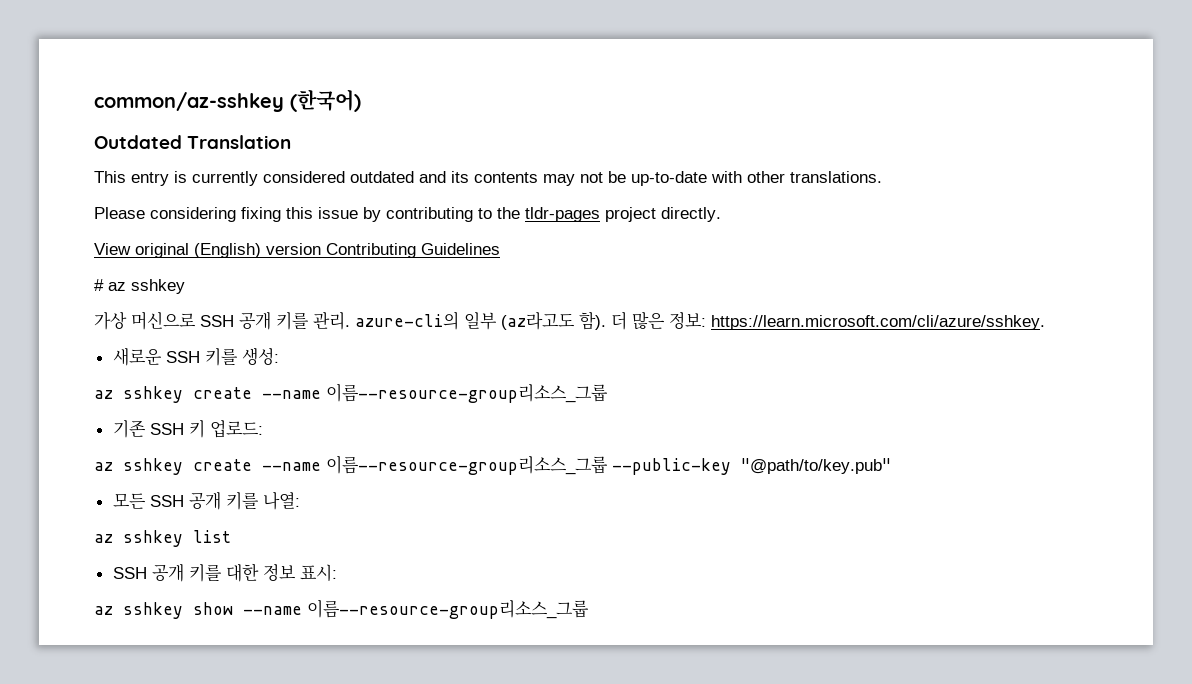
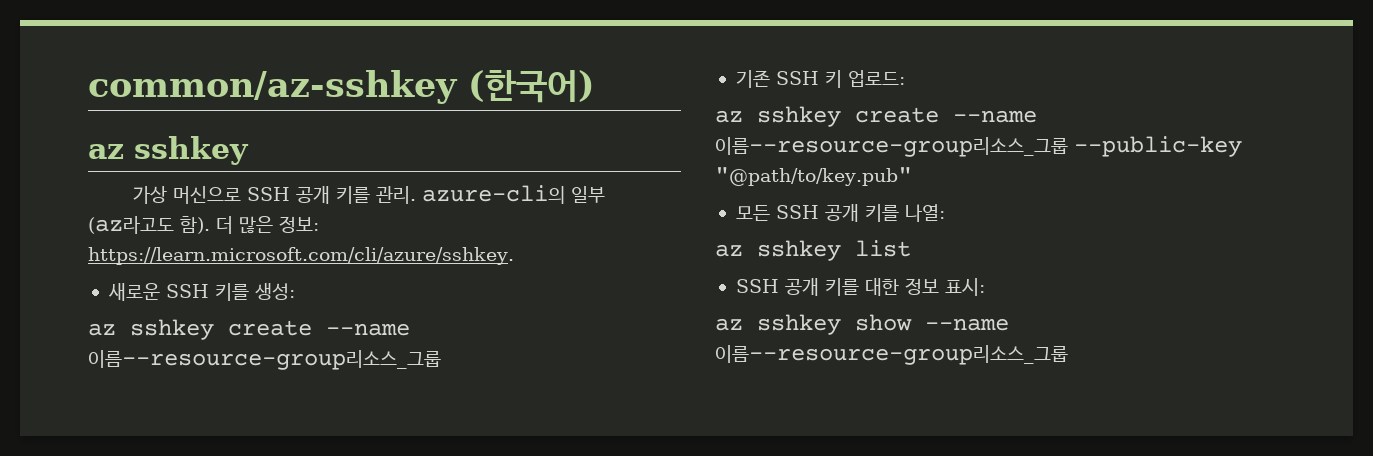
  common/az-sshkey (한국어)
- Outdated Translation
- This entry is currently considered outdated and its contents may not be up-to-date with other translations.
- Please considering fixing this issue by contributing to the tldr-pages project directly.
- View original (English) version Contributing Guidelines
- # az sshkey
+ az sshkey

